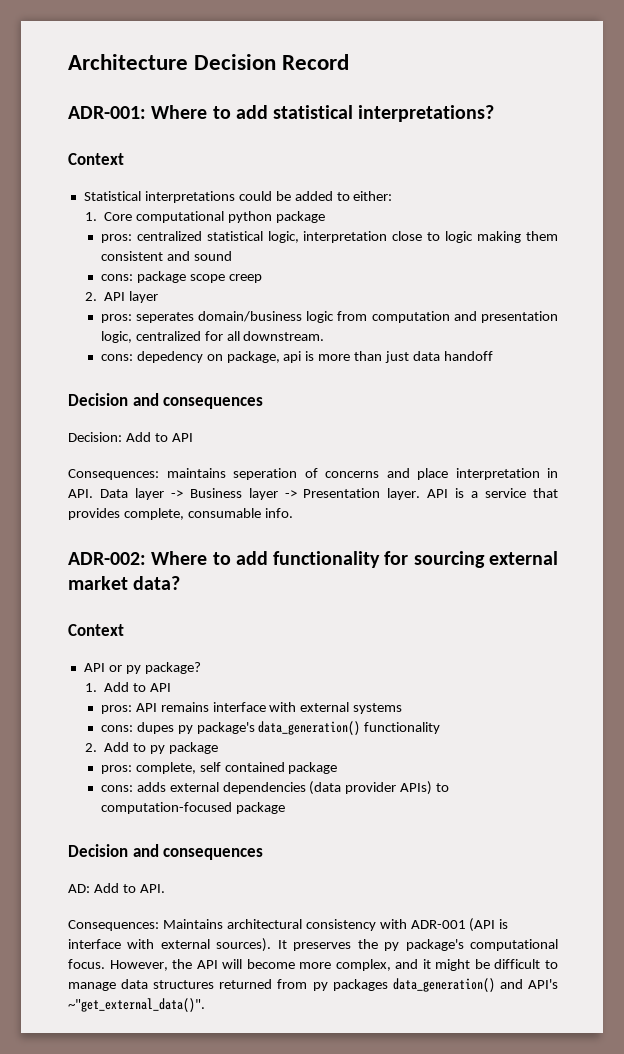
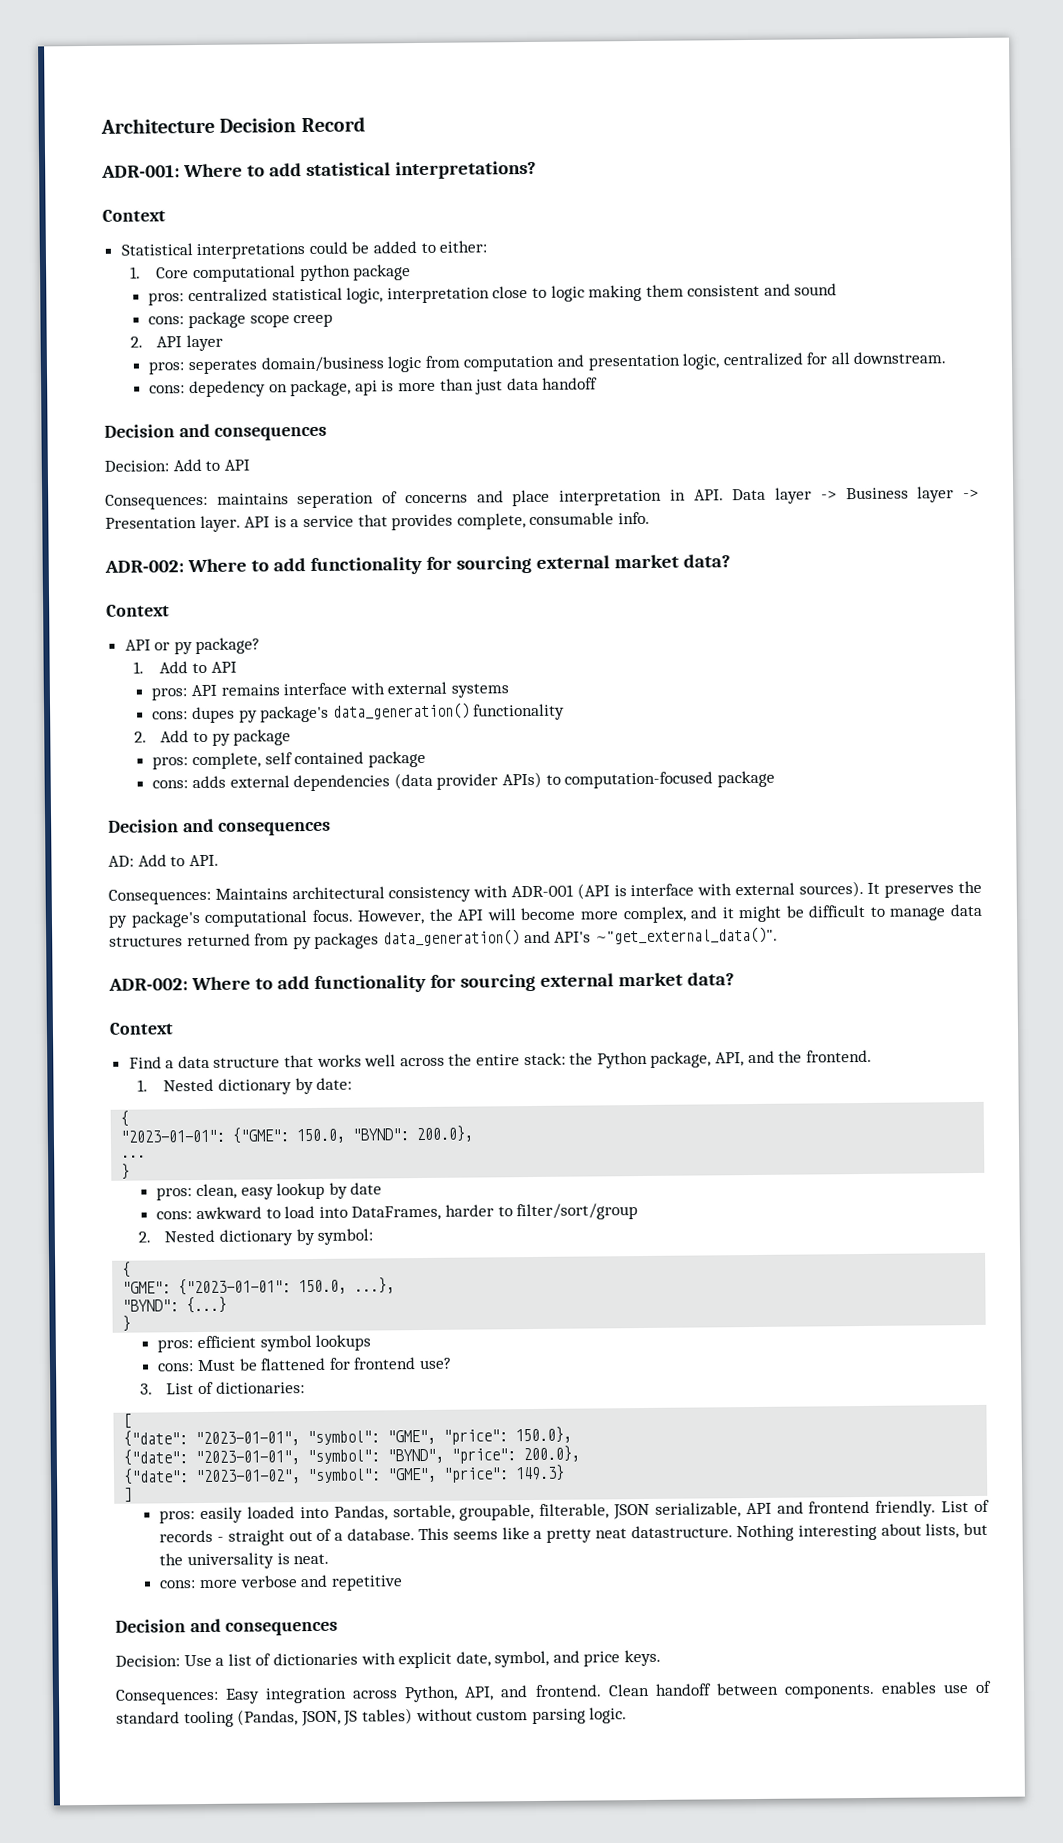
  However, the API will become more complex, and it might be difficult to manage data structures returned from py packages data_generation() and API's ~"get_external_data()".
+ ADR-002: Where to add functionality for sourcing external market data?
+ Context
+ Find a data structure that works well across the entire stack: the Python package, API, and the frontend.
+ 1. Nested dictionary by date:
+ {
+ "2023-01-01": {"GME": 150.0, "BYND": 200.0},
+ ...
+ }
+ pros: clean, easy lookup by date
+ cons: awkward to load into DataFrames, harder to filter/sort/group
+ 2. Nested dictionary by symbol:
+ {
+ "GME": {"2023-01-01": 150.0, ...},
+ "BYND": {...}
+ }
+ pros: efficient symbol lookups
+ cons: Must be flattened for frontend use?
+ 3. List of dictionaries:
+ [
+ {"date": "2023-01-01", "symbol": "GME", "price": 150.0},
+ {"date": "2023-01-01", "symbol": "BYND", "price": 200.0},
+ {"date": "2023-01-02", "symbol": "GME", "price": 149.3}
+ ]
+ pros: easily loaded into Pandas, sortable, groupable, filterable, JSON serializable, API and frontend friendly. List of records - straight out of a database. This seems like a pretty neat datastructure. Nothing interesting about lists, but the universality is neat.
+ cons: more verbose and repetitive
+ Decision and consequences
+ Decision: Use a list of dictionaries with explicit date, symbol, and price keys.
+ Consequences: Easy integration across Python, API, and frontend. Clean handoff between components. enables use of standard tooling (Pandas, JSON, JS tables) without custom parsing logic.

